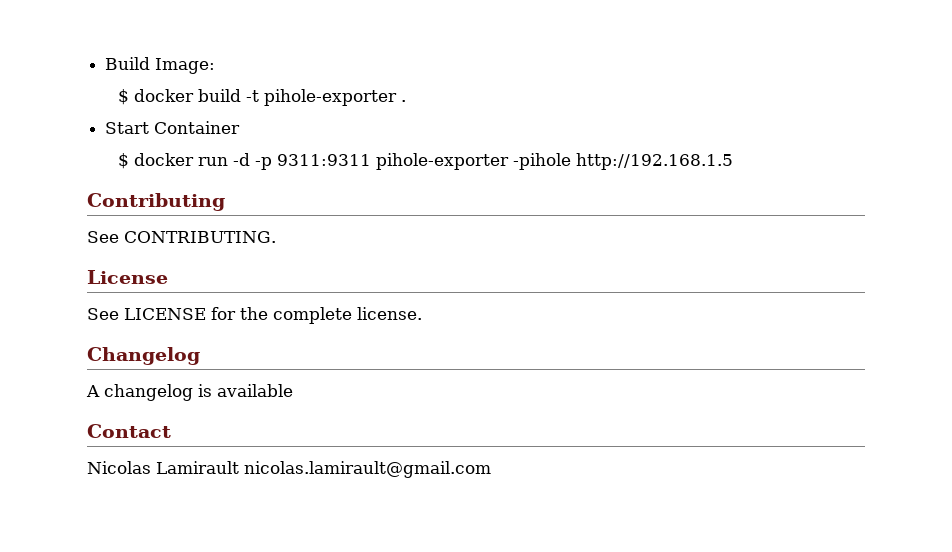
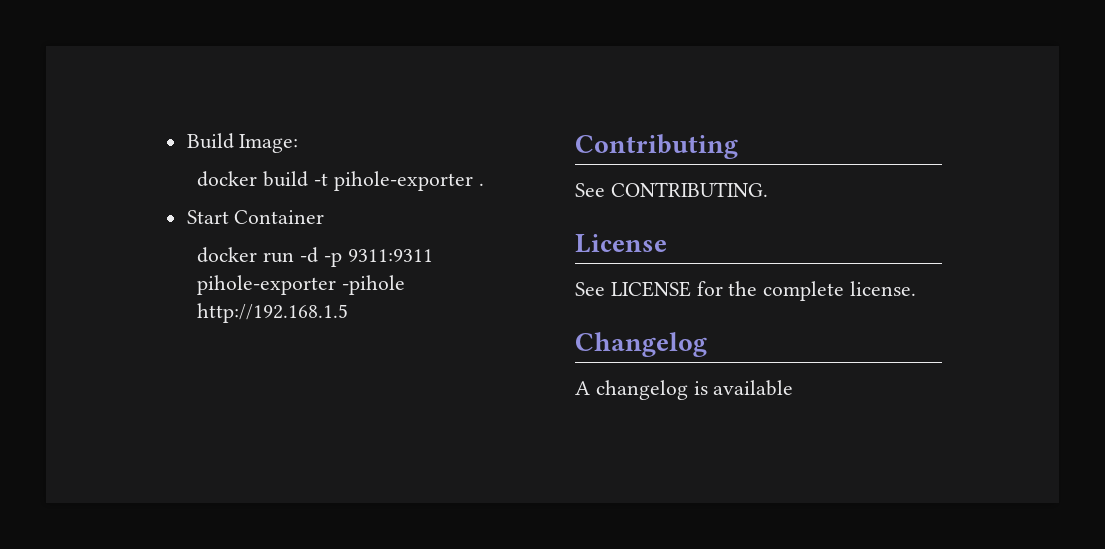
- $ docker build -t pihole-exporter .
+ docker build -t pihole-exporter .
- $ docker run -d -p 9311:9311 pihole-exporter -pihole http://192.168.1.5
+ docker run -d -p 9311:9311 pihole-exporter -pihole http://192.168.1.5
- Contact
- Nicolas Lamirault nicolas.lamirault@gmail.com

